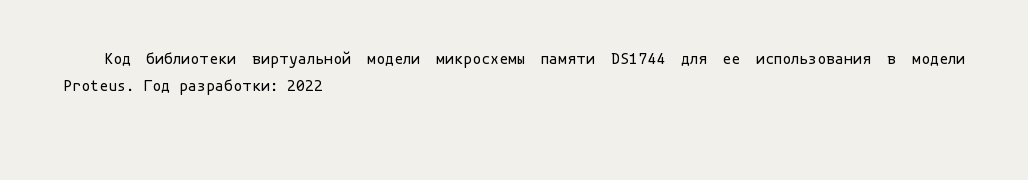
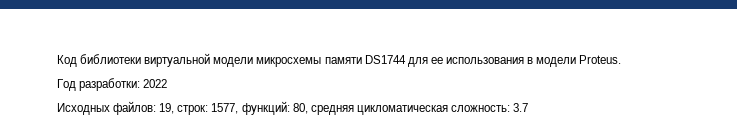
- Код библиотеки виртуальной модели микросхемы памяти DS1744 для ее использования в модели Proteus. Год разработки: 2022
+ Код библиотеки виртуальной модели микросхемы памяти DS1744 для ее использования в модели Proteus.
+ Год разработки: 2022
+ Исходных файлов: 19, строк: 1577, функций: 80, средняя цикломатическая сложность: 3.7

